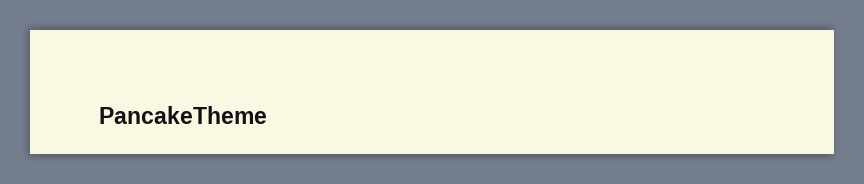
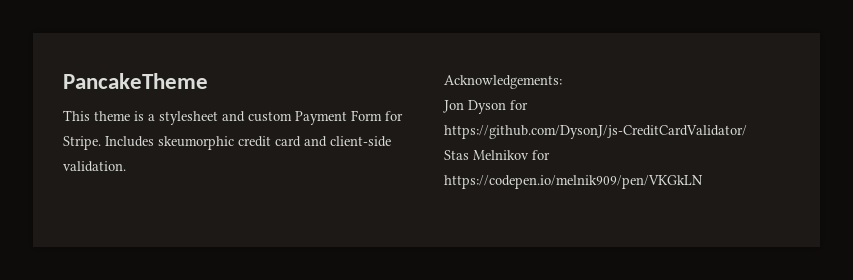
+ This theme is a stylesheet and custom Payment Form for Stripe. Includes skeumorphic credit card and client-side validation.
+ Acknowledgements:
+ Jon Dyson for https://github.com/DysonJ/js-CreditCardValidator/
+ Stas Melnikov for https://codepen.io/melnik909/pen/VKGkLN

